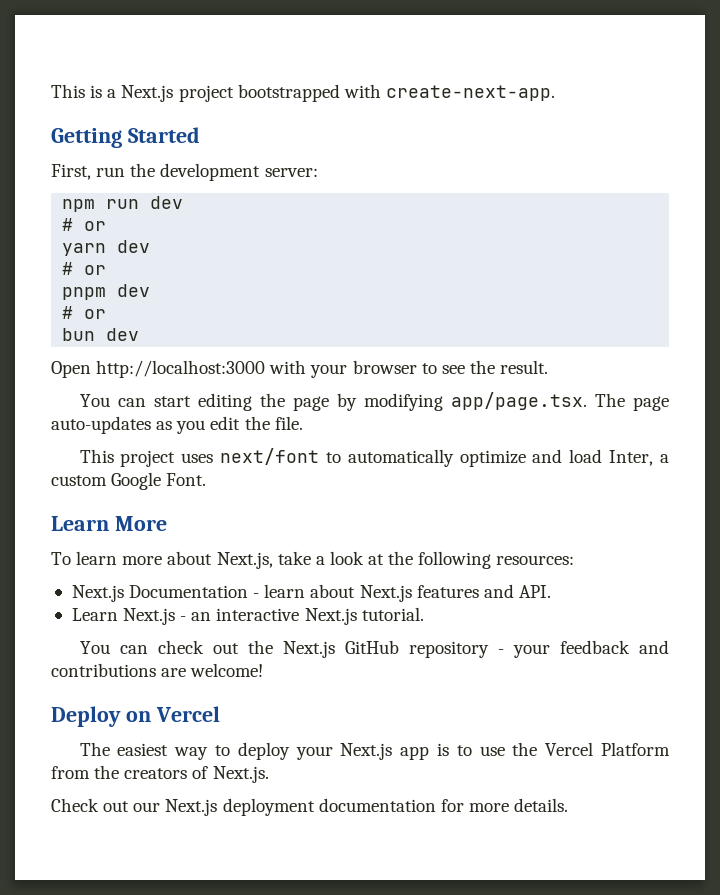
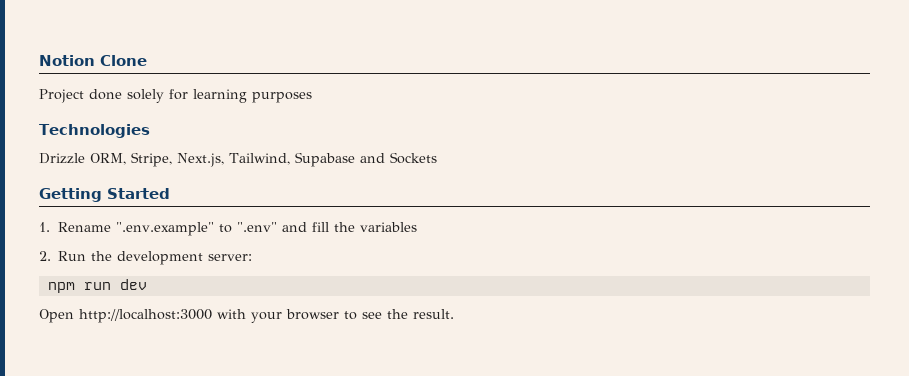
- This is a Next.js project bootstrapped with create-next-app.
+ Notion Clone
+ Project done solely for learning purposes
+ Technologies
+ Drizzle ORM, Stripe, Next.js, Tailwind, Supabase and Sockets
  Getting Started
- First, run the development server:
+ 1. Rename ".env.example" to ".env" and fill the variables
+ 2. Run the development server:
  npm run dev
- # or
- yarn dev
- # or
- pnpm dev
- # or
- bun dev
- You can start editing the page by modifying app/page.tsx. The page auto-updates as you edit the file.
- This project uses next/font to automatically optimize and load Inter, a custom Google Font.
- Learn More
- To learn more about Next.js, take a look at the following resources:
- Next.js Documentation - learn about Next.js features and API.
- Learn Next.js - an interactive Next.js tutorial.
- You can check out the Next.js GitHub repository - your feedback and contributions are welcome!
- Deploy on Vercel
- The easiest way to deploy your Next.js app is to use the Vercel Platform from the creators of Next.js.
- Check out our Next.js deployment documentation for more details.

